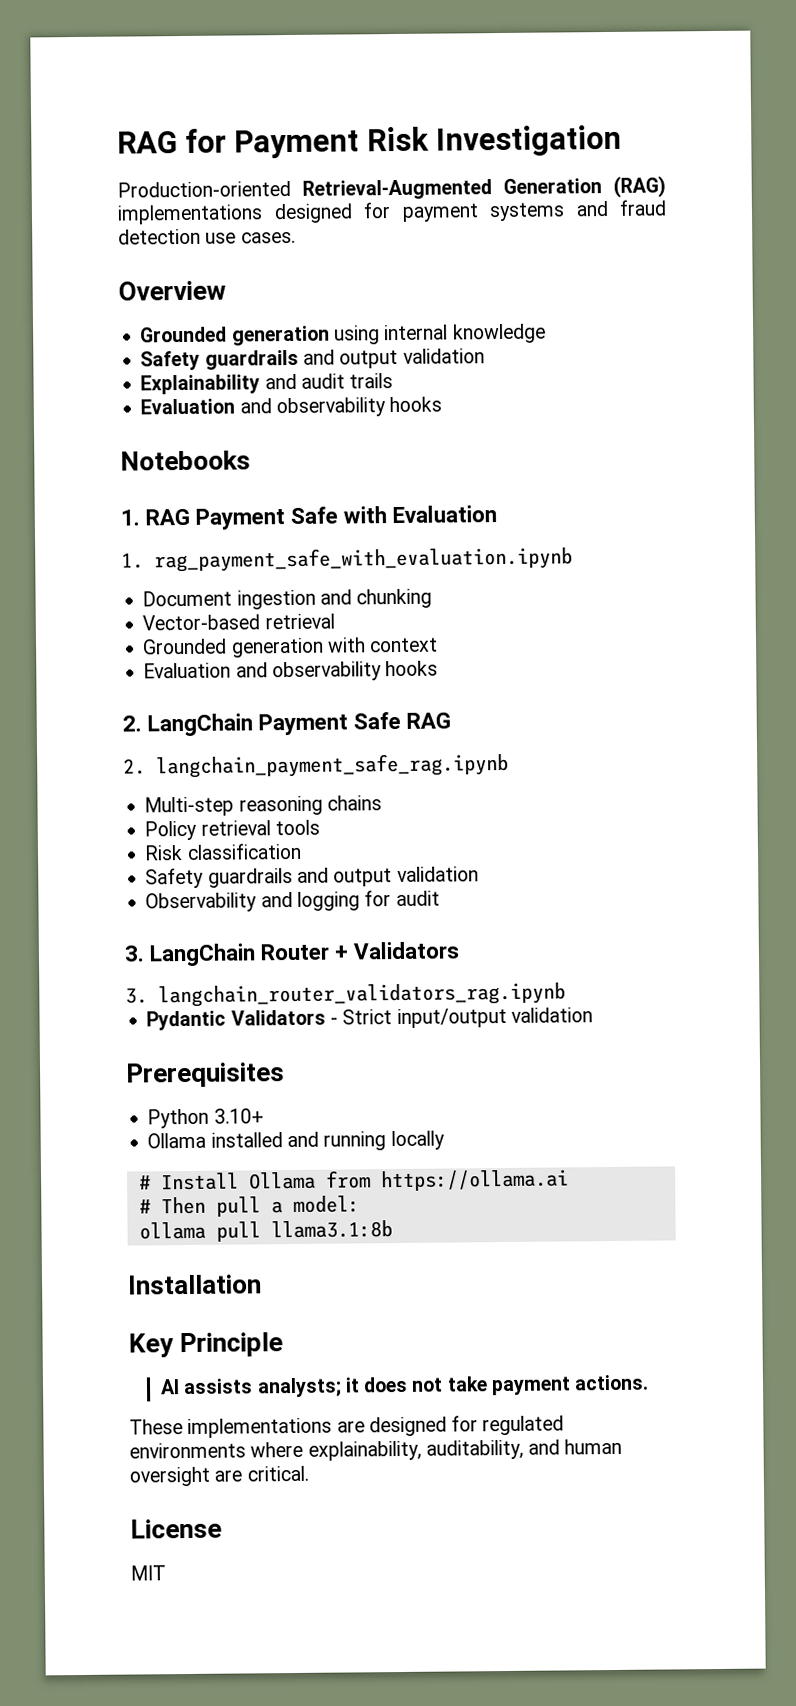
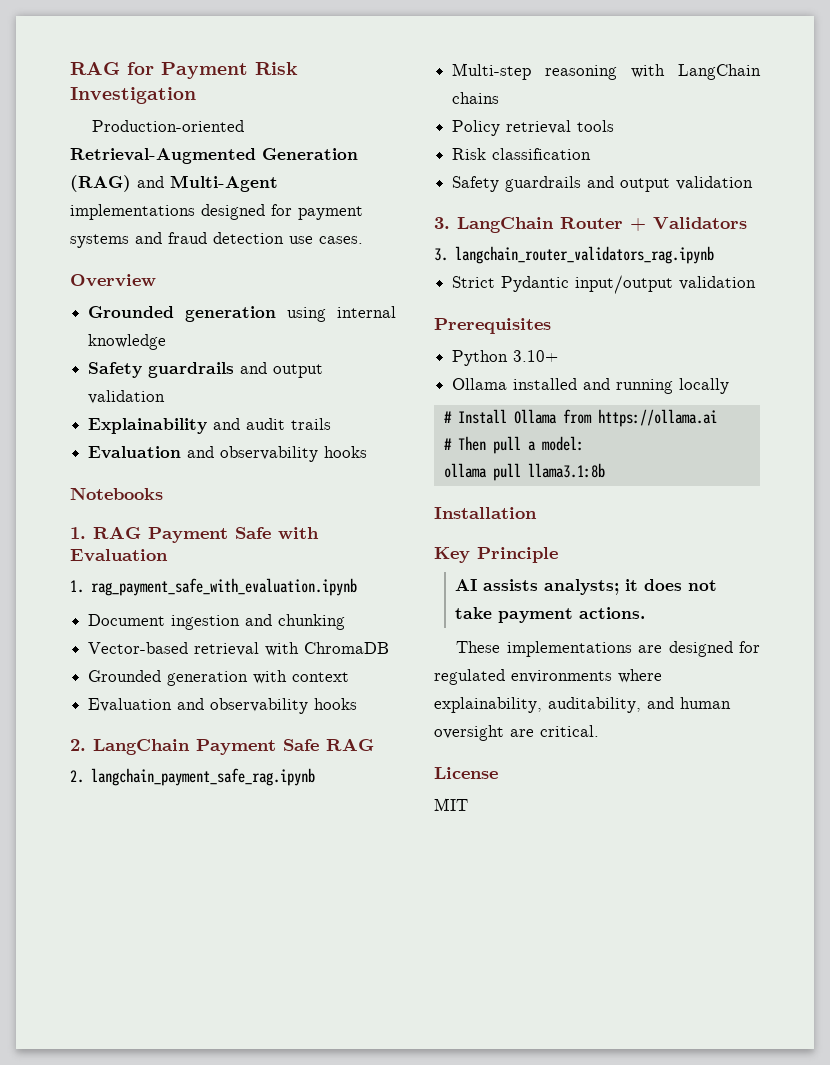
- Production-oriented Retrieval-Augmented Generation (RAG) implementations designed for payment systems and fraud detection use cases.
+ Production-oriented Retrieval-Augmented Generation (RAG) and Multi-Agent implementations designed for payment systems and fraud detection use cases.
- Vector-based retrieval
+ Vector-based retrieval with ChromaDB
- Multi-step reasoning chains
+ Multi-step reasoning with LangChain chains
- Observability and logging for audit
- Pydantic Validators - Strict input/output validation
+ Strict Pydantic input/output validation

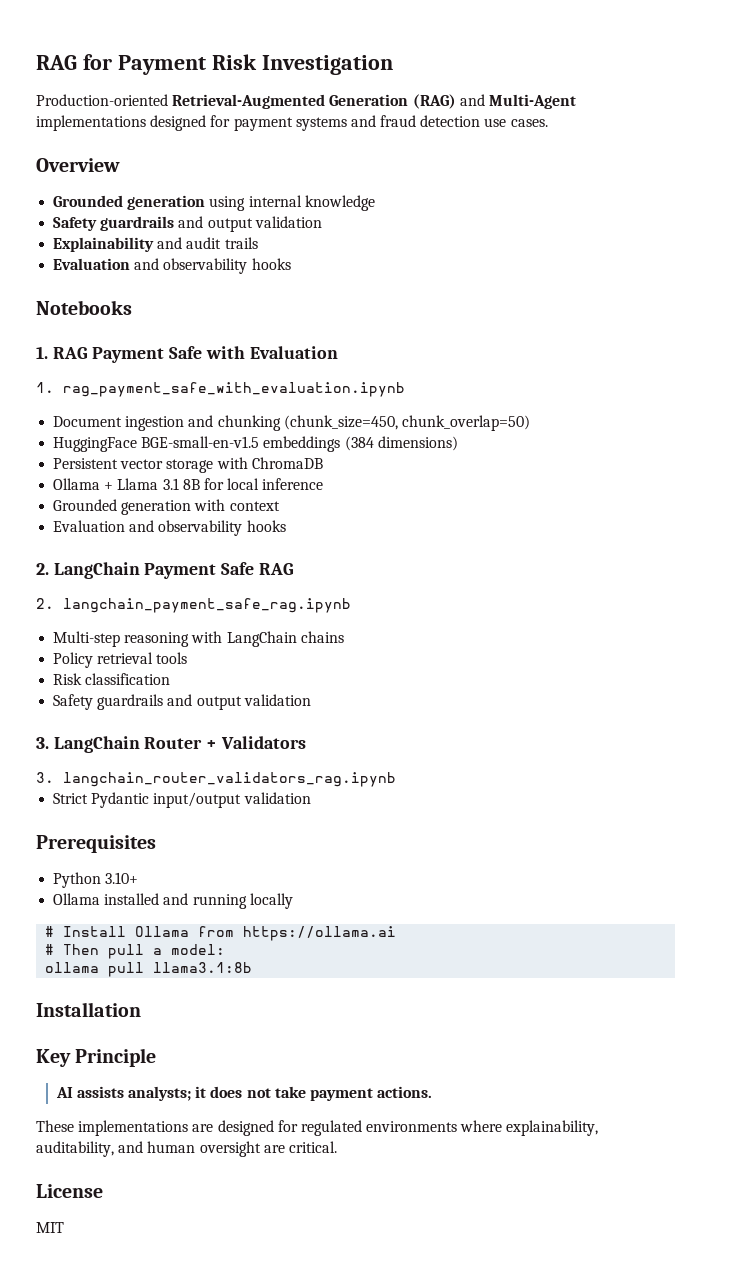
- Document ingestion and chunking
- Vector-based retrieval with ChromaDB
+ Document ingestion and chunking (chunk_size=450, chunk_overlap=50)
+ HuggingFace BGE-small-en-v1.5 embeddings (384 dimensions)
+ Persistent vector storage with ChromaDB
+ Ollama + Llama 3.1 8B for local inference

